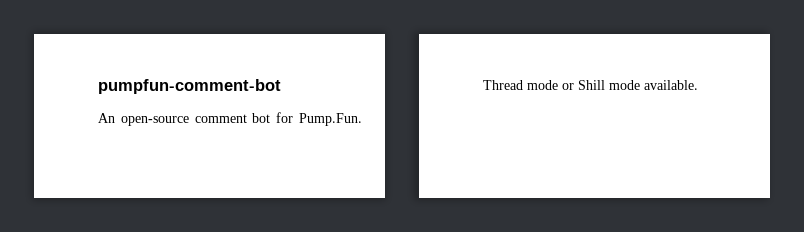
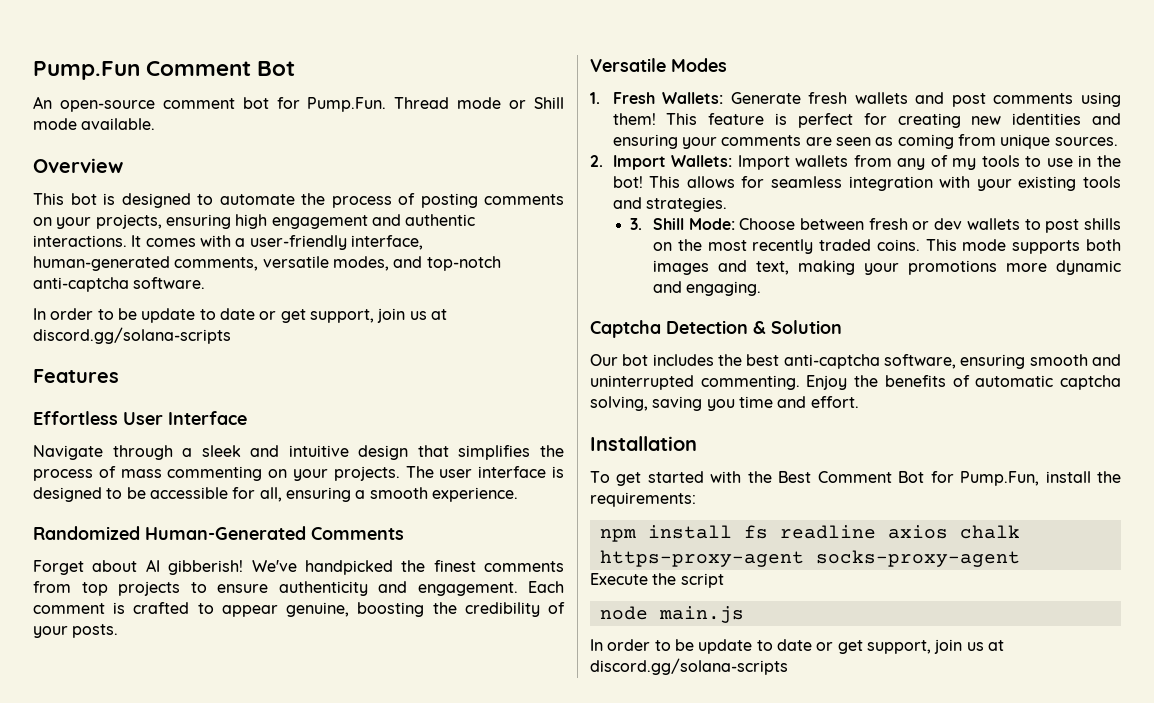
- pumpfun-comment-bot
+ Pump.Fun Comment Bot
+ Overview
+ This bot is designed to automate the process of posting comments on your projects, ensuring high engagement and authentic interactions. It comes with a user-friendly interface, human-generated comments, versatile modes, and top-notch anti-captcha software.
+ In order to be update to date or get support, join us at discord.gg/solana-scripts
+ Features
+ Effortless User Interface
+ Navigate through a sleek and intuitive design that simplifies the process of mass commenting on your projects. The user interface is designed to be accessible for all, ensuring a smooth experience.
+ Randomized Human-Generated Comments
+ Forget about AI gibberish! We've handpicked the finest comments from top projects to ensure authenticity and engagement. Each comment is crafted to appear genuine, boosting the credibility of your posts.
+ Versatile Modes
+ 1. Fresh Wallets: Generate fresh wallets and post comments using them! This feature is perfect for creating new identities and ensuring your comments are seen as coming from unique sources.
+ 2. Import Wallets: Import wallets from any of my tools to use in the bot! This allows for seamless integration with your existing tools and strategies.
+ 3. Shill Mode: Choose between fresh or dev wallets to post shills on the most recently traded coins. This mode supports both images and text, making your promotions more dynamic and engaging.
+ Captcha Detection & Solution
+ Our bot includes the best anti-captcha software, ensuring smooth and uninterrupted commenting. Enjoy the benefits of automatic captcha solving, saving you time and effort.
+ Installation
+ To get started with the Best Comment Bot for Pump.Fun, install the requirements:
+ npm install fs readline axios chalk https-proxy-agent socks-proxy-agent
+ Execute the script
+ node main.js
+ In order to be update to date or get support, join us at discord.gg/solana-scripts

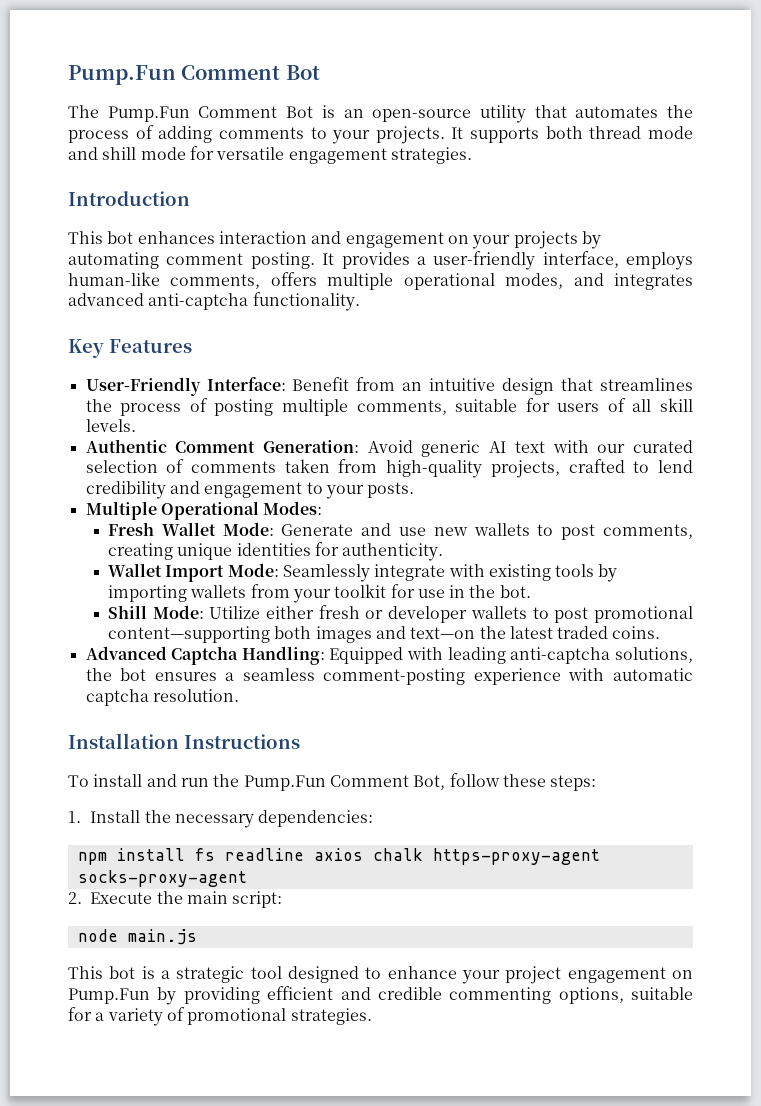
- An open-source comment bot for Pump.Fun. Thread mode or Shill mode available.
- Overview
- This bot is designed to automate the process of posting comments on your projects, ensuring high engagement and authentic interactions. It comes with a user-friendly interface, human-generated comments, versatile modes, and top-notch anti-captcha software.
- In order to be update to date or get support, join us at discord.gg/solana-scripts
- Features
- Effortless User Interface
- Navigate through a sleek and intuitive design that simplifies the process of mass commenting on your projects. The user interface is designed to be accessible for all, ensuring a smooth experience.
- Randomized Human-Generated Comments
- Forget about AI gibberish! We've handpicked the finest comments from top projects to ensure authenticity and engagement. Each comment is crafted to appear genuine, boosting the credibility of your posts.
- Versatile Modes
- 1. Fresh Wallets: Generate fresh wallets and post comments using them! This feature is perfect for creating new identities and ensuring your comments are seen as coming from unique sources.
- 2. Import Wallets: Import wallets from any of my tools to use in the bot! This allows for seamless integration with your existing tools and strategies.
- 3. Shill Mode: Choose between fresh or dev wallets to post shills on the most recently traded coins. This mode supports both images and text, making your promotions more dynamic and engaging.
- Captcha Detection & Solution
- Our bot includes the best anti-captcha software, ensuring smooth and uninterrupted commenting. Enjoy the benefits of automatic captcha solving, saving you time and effort.
+ The Pump.Fun Comment Bot is an open-source utility that automates the process of adding comments to your projects. It supports both thread mode and shill mode for versatile engagement strategies.
+ Introduction
+ This bot enhances interaction and engagement on your projects by automating comment posting. It provides a user-friendly interface, employs human-like comments, offers multiple operational modes, and integrates advanced anti-captcha functionality.
+ Key Features
+ User-Friendly Interface: Benefit from an intuitive design that streamlines the process of posting multiple comments, suitable for users of all skill levels.
+ Authentic Comment Generation: Avoid generic AI text with our curated selection of comments taken from high-quality projects, crafted to lend credibility and engagement to your posts.
+ Multiple Operational Modes:
+ Fresh Wallet Mode: Generate and use new wallets to post comments, creating unique identities for authenticity.
+ Wallet Import Mode: Seamlessly integrate with existing tools by importing wallets from your toolkit for use in the bot.
+ Shill Mode: Utilize either fresh or developer wallets to post promotional content—supporting both images and text—on the latest traded coins.
+ Advanced Captcha Handling: Equipped with leading anti-captcha solutions, the bot ensures a seamless comment-posting experience with automatic captcha resolution.
- Installation
+ Installation Instructions
- To get started with the Best Comment Bot for Pump.Fun, install the requirements:
+ To install and run the Pump.Fun Comment Bot, follow these steps:
+ 1. Install the necessary dependencies:
- Execute the script
+ 2. Execute the main script:
  node main.js
- In order to be update to date or get support, join us at discord.gg/solana-scripts
+ This bot is a strategic tool designed to enhance your project engagement on Pump.Fun by providing efficient and credible commenting options, suitable for a variety of promotional strategies.

